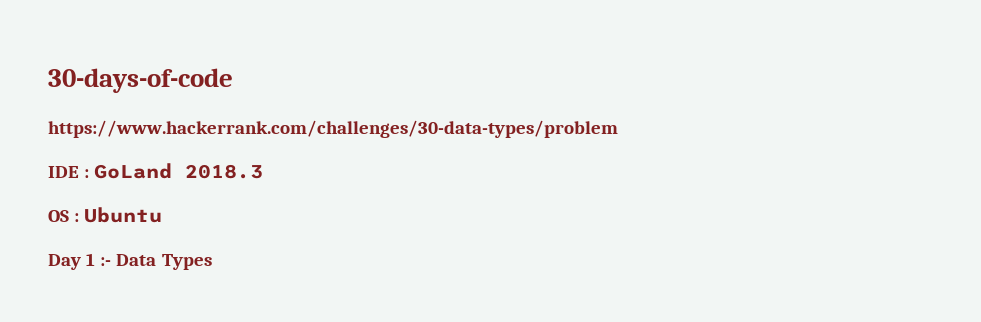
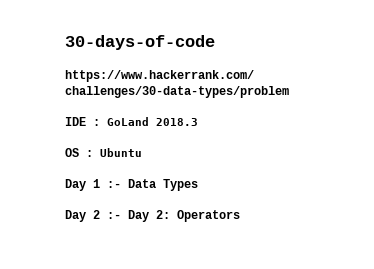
+ Day 2 :- Day 2: Operators

